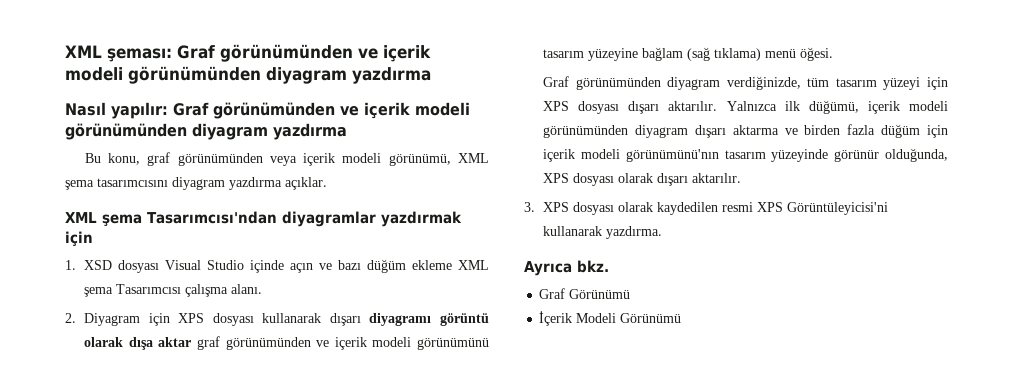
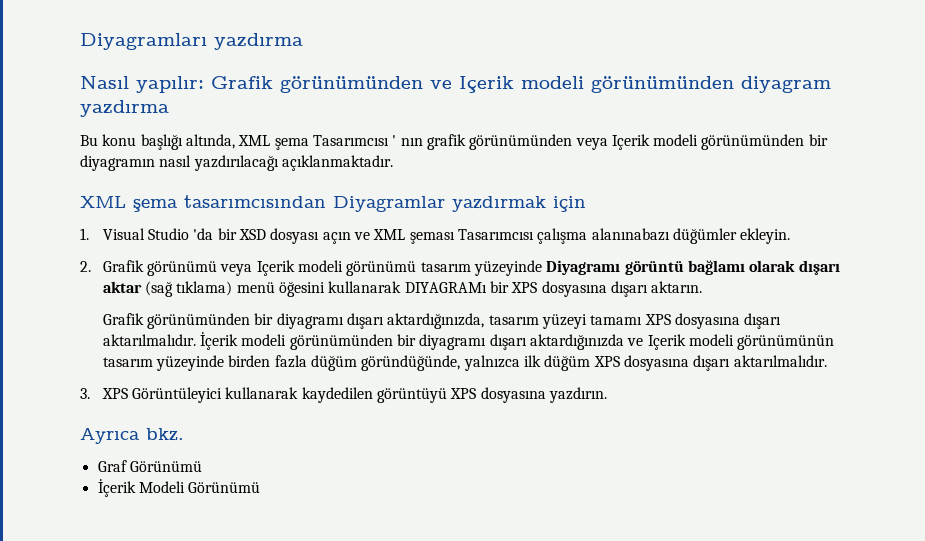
- XML şeması: Graf görünümünden ve içerik modeli görünümünden diyagram yazdırma
+ Diyagramları yazdırma
- Nasıl yapılır: Graf görünümünden ve içerik modeli görünümünden diyagram yazdırma
+ Nasıl yapılır: Grafik görünümünden ve Içerik modeli görünümünden diyagram yazdırma
- Bu konu, graf görünümünden veya içerik modeli görünümü, XML şema tasarımcısını diyagram yazdırma açıklar.
- XML şema Tasarımcısı'ndan diyagramlar yazdırmak için
+ Bu konu başlığı altında, XML şema Tasarımcısı ' nın grafik görünümünden veya Içerik modeli görünümünden bir diyagramın nasıl yazdırılacağı açıklanmaktadır.
+ XML şema tasarımcısından Diyagramlar yazdırmak için
- 1. XSD dosyası Visual Studio içinde açın ve bazı düğüm ekleme XML şema Tasarımcısı çalışma alanı.
- 2. Diyagram için XPS dosyası kullanarak dışarı diyagramı görüntü olarak dışa aktar graf görünümünden ve içerik modeli görünümünü tasarım yüzeyine bağlam (sağ tıklama) menü öğesi.
- Graf görünümünden diyagram verdiğinizde, tüm tasarım yüzeyi için XPS dosyası dışarı aktarılır. Yalnızca ilk düğümü, içerik modeli görünümünden diyagram dışarı aktarma ve birden fazla düğüm için içerik modeli görünümünü'nın tasarım yüzeyinde görünür olduğunda, XPS dosyası olarak dışarı aktarılır.
- 3. XPS dosyası olarak kaydedilen resmi XPS Görüntüleyicisi'ni kullanarak yazdırma.
+ 1. Visual Studio 'da bir XSD dosyası açın ve XML şeması Tasarımcısı çalışma alanınabazı düğümler ekleyin.
+ 2. Grafik görünümü veya Içerik modeli görünümü tasarım yüzeyinde Diyagramı görüntü bağlamı olarak dışarı aktar (sağ tıklama) menü öğesini kullanarak DIYAGRAMı bir XPS dosyasına dışarı aktarın.
+ Grafik görünümünden bir diyagramı dışarı aktardığınızda, tasarım yüzeyi tamamı XPS dosyasına dışarı aktarılmalıdır. İçerik modeli görünümünden bir diyagramı dışarı aktardığınızda ve Içerik modeli görünümünün tasarım yüzeyinde birden fazla düğüm göründüğünde, yalnızca ilk düğüm XPS dosyasına dışarı aktarılmalıdır.
+ 3. XPS Görüntüleyici kullanarak kaydedilen görüntüyü XPS dosyasına yazdırın.

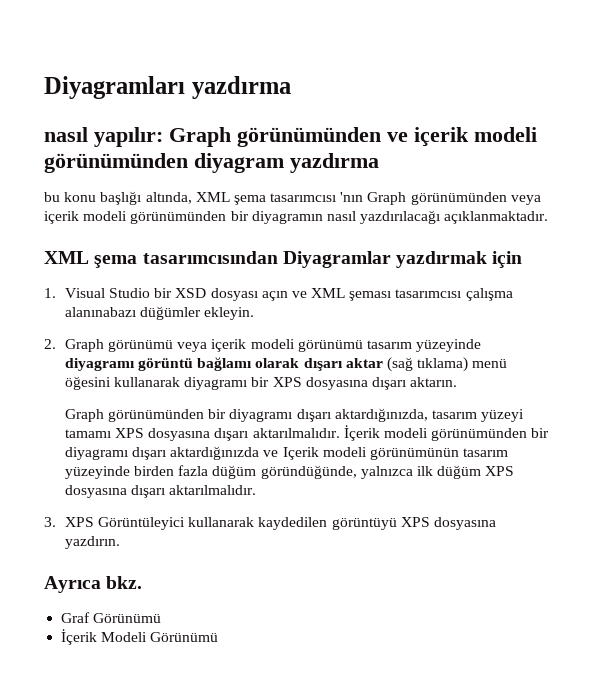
- Nasıl yapılır: Grafik görünümünden ve Içerik modeli görünümünden diyagram yazdırma
+ nasıl yapılır: Graph görünümünden ve içerik modeli görünümünden diyagram yazdırma
- Bu konu başlığı altında, XML şema Tasarımcısı ' nın grafik görünümünden veya Içerik modeli görünümünden bir diyagramın nasıl yazdırılacağı açıklanmaktadır.
+ bu konu başlığı altında, XML şema tasarımcısı 'nın Graph görünümünden veya içerik modeli görünümünden bir diyagramın nasıl yazdırılacağı açıklanmaktadır.
- 1. Visual Studio 'da bir XSD dosyası açın ve XML şeması Tasarımcısı çalışma alanınabazı düğümler ekleyin.
+ 1. Visual Studio bir XSD dosyası açın ve XML şeması tasarımcısı çalışma alanınabazı düğümler ekleyin.
- 2. Grafik görünümü veya Içerik modeli görünümü tasarım yüzeyinde Diyagramı görüntü bağlamı olarak dışarı aktar (sağ tıklama) menü öğesini kullanarak DIYAGRAMı bir XPS dosyasına dışarı aktarın.
+ 2. Graph görünümü veya içerik modeli görünümü tasarım yüzeyinde diyagramı görüntü bağlamı olarak dışarı aktar (sağ tıklama) menü öğesini kullanarak diyagramı bir XPS dosyasına dışarı aktarın.
- Grafik görünümünden bir diyagramı dışarı aktardığınızda, tasarım yüzeyi tamamı XPS dosyasına dışarı aktarılmalıdır.
+ Graph görünümünden bir diyagramı dışarı aktardığınızda, tasarım yüzeyi tamamı XPS dosyasına dışarı aktarılmalıdır.

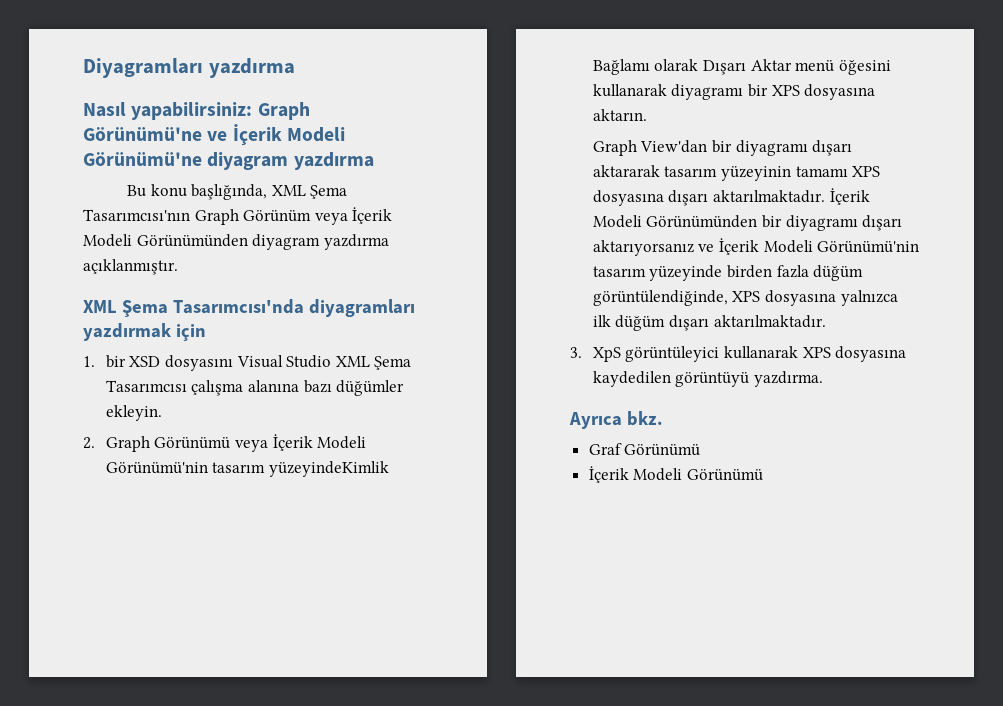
- nasıl yapılır: Graph görünümünden ve içerik modeli görünümünden diyagram yazdırma
- bu konu başlığı altında, XML şema tasarımcısı 'nın Graph görünümünden veya içerik modeli görünümünden bir diyagramın nasıl yazdırılacağı açıklanmaktadır.
- XML şema tasarımcısından Diyagramlar yazdırmak için
- 1. Visual Studio bir XSD dosyası açın ve XML şeması tasarımcısı çalışma alanınabazı düğümler ekleyin.
- 2. Graph görünümü veya içerik modeli görünümü tasarım yüzeyinde diyagramı görüntü bağlamı olarak dışarı aktar (sağ tıklama) menü öğesini kullanarak diyagramı bir XPS dosyasına dışarı aktarın.
+ Nasıl yapabilirsiniz: Graph Görünümü'ne ve İçerik Modeli Görünümü'ne diyagram yazdırma
+ Bu konu başlığında, XML Şema Tasarımcısı'nın Graph Görünüm veya İçerik Modeli Görünümünden diyagram yazdırma açıklanmıştır.
+ XML Şema Tasarımcısı'nda diyagramları yazdırmak için
+ 1. bir XSD dosyasını Visual Studio XML Şema Tasarımcısı çalışma alanına bazı düğümler ekleyin.
+ 2. Graph Görünümü veya İçerik Modeli Görünümü'nin tasarım yüzeyindeKimlik Bağlamı olarak Dışarı Aktar menü öğesini kullanarak diyagramı bir XPS dosyasına aktarın.
- Graph görünümünden bir diyagramı dışarı aktardığınızda, tasarım yüzeyi tamamı XPS dosyasına dışarı aktarılmalıdır. İçerik modeli görünümünden bir diyagramı dışarı aktardığınızda ve Içerik modeli görünümünün tasarım yüzeyinde birden fazla düğüm göründüğünde, yalnızca ilk düğüm XPS dosyasına dışarı aktarılmalıdır.
- 3. XPS Görüntüleyici kullanarak kaydedilen görüntüyü XPS dosyasına yazdırın.
+ Graph View'dan bir diyagramı dışarı aktararak tasarım yüzeyinin tamamı XPS dosyasına dışarı aktarılmaktadır. İçerik Modeli Görünümünden bir diyagramı dışarı aktarıyorsanız ve İçerik Modeli Görünümü'nin tasarım yüzeyinde birden fazla düğüm görüntülendiğinde, XPS dosyasına yalnızca ilk düğüm dışarı aktarılmaktadır.
+ 3. XpS görüntüleyici kullanarak XPS dosyasına kaydedilen görüntüyü yazdırma.

